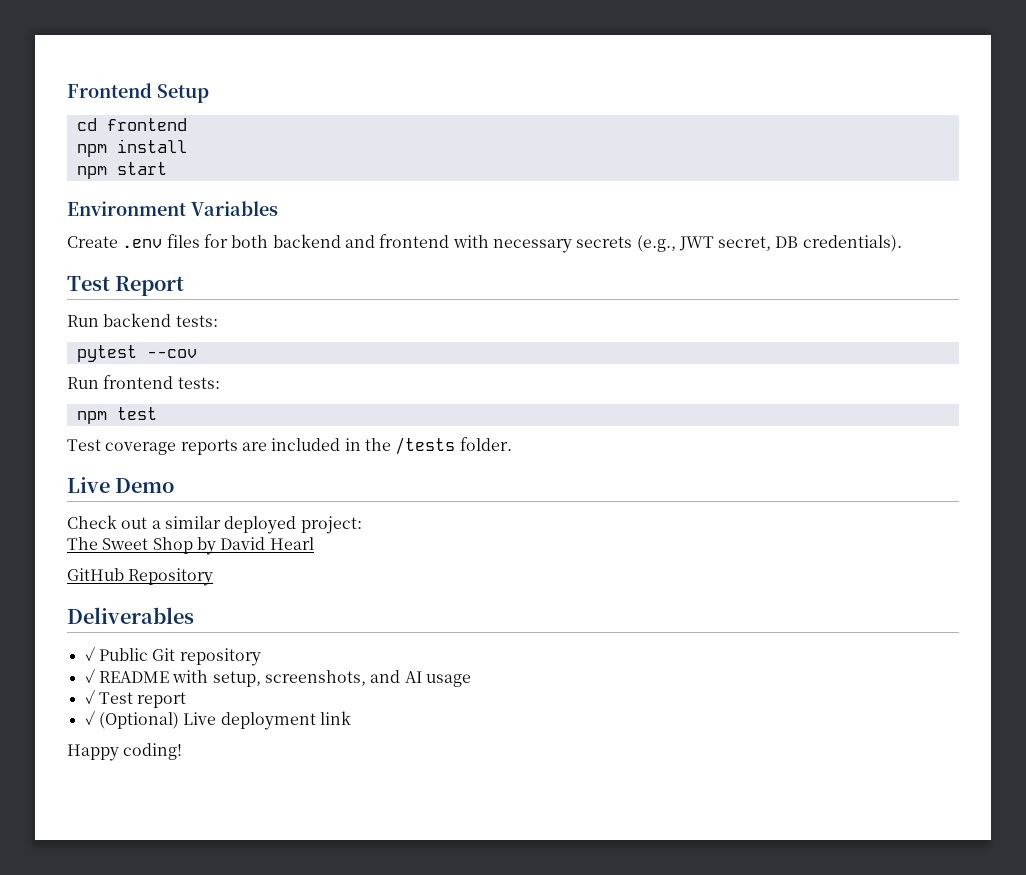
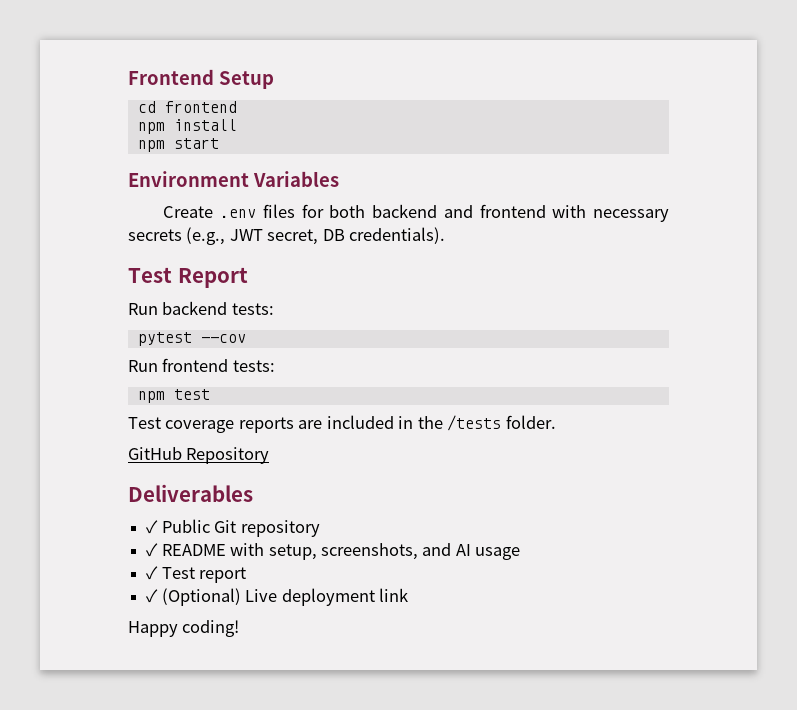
- Live Demo
- Check out a similar deployed project:
- The Sweet Shop by David Hearl

